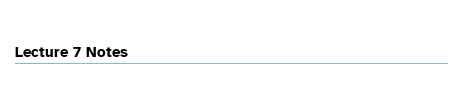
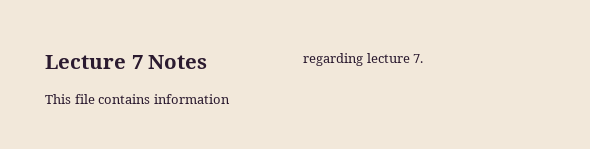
+ This file contains information regarding lecture 7.

